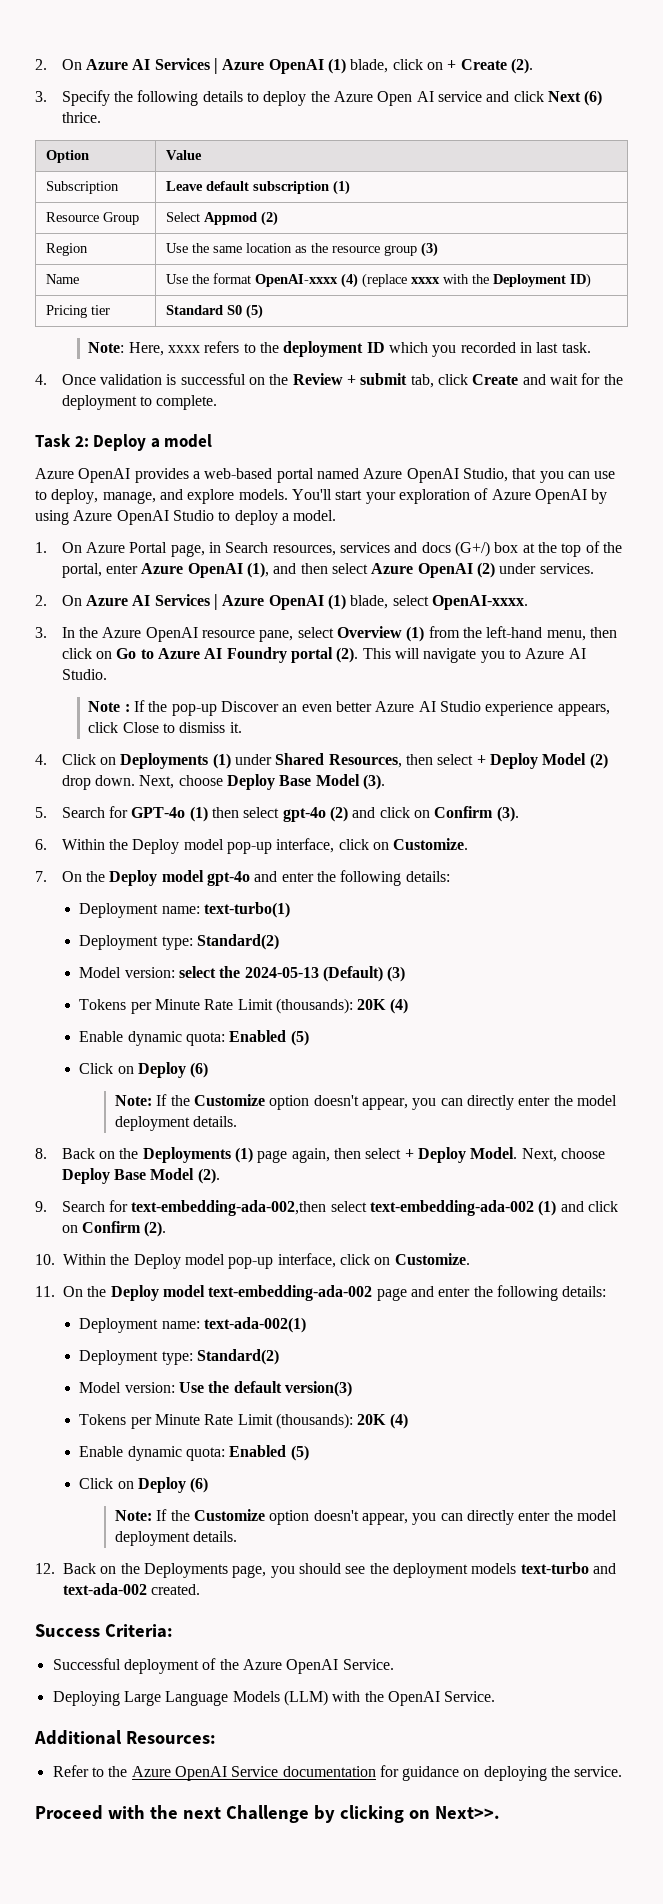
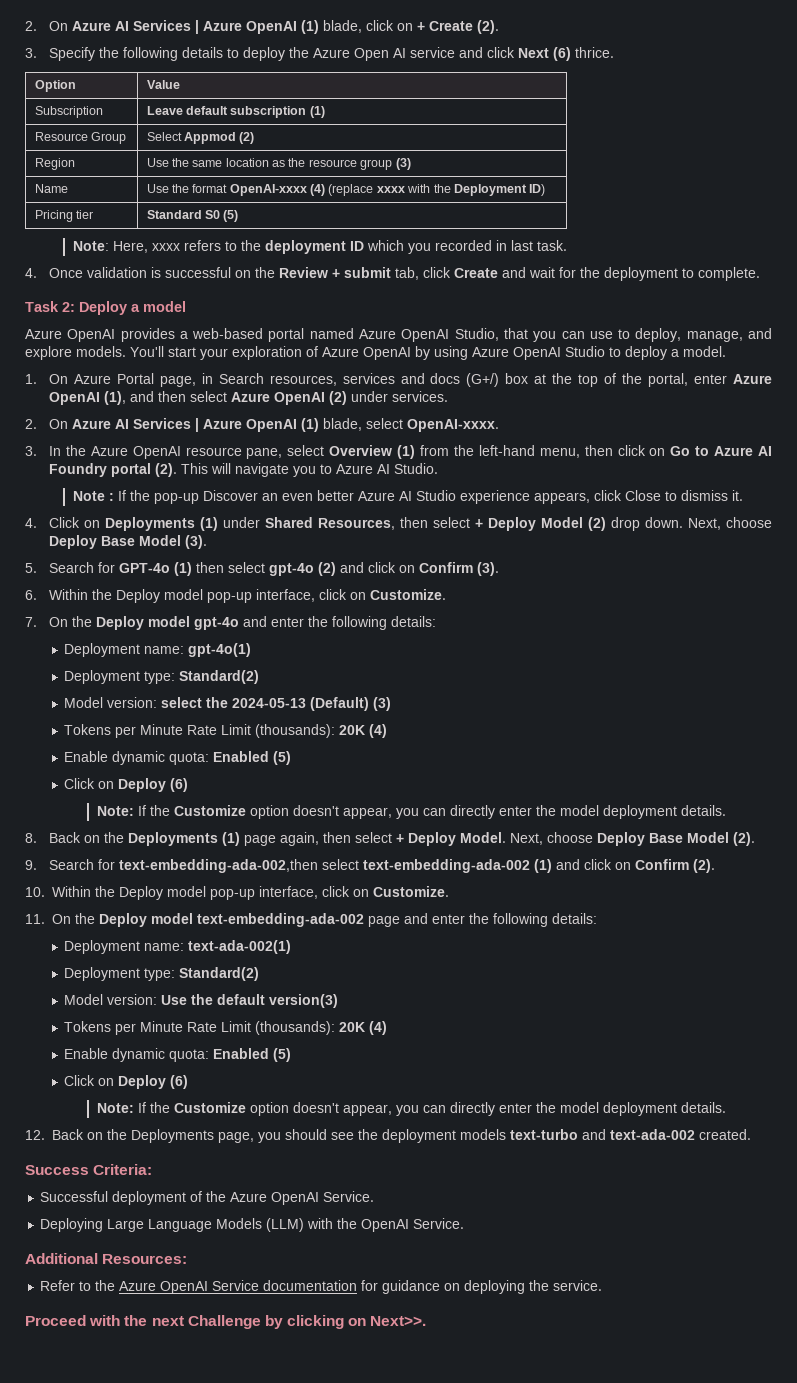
- Deployment name: text-turbo(1)
+ Deployment name: gpt-4o(1)

